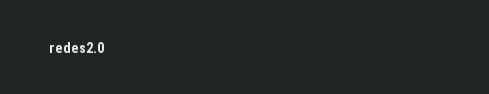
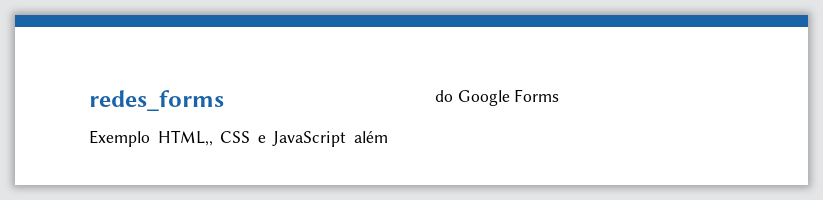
- redes2.0
+ redes_forms
+ Exemplo HTML,, CSS e JavaScript além do Google Forms

